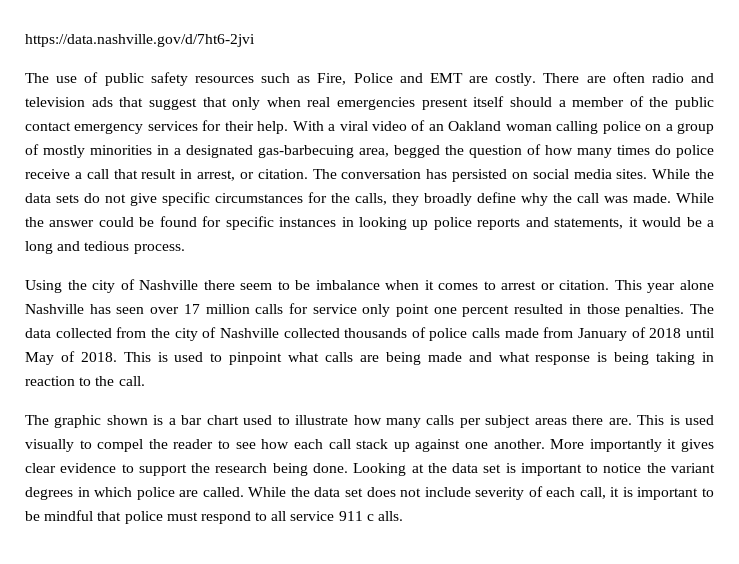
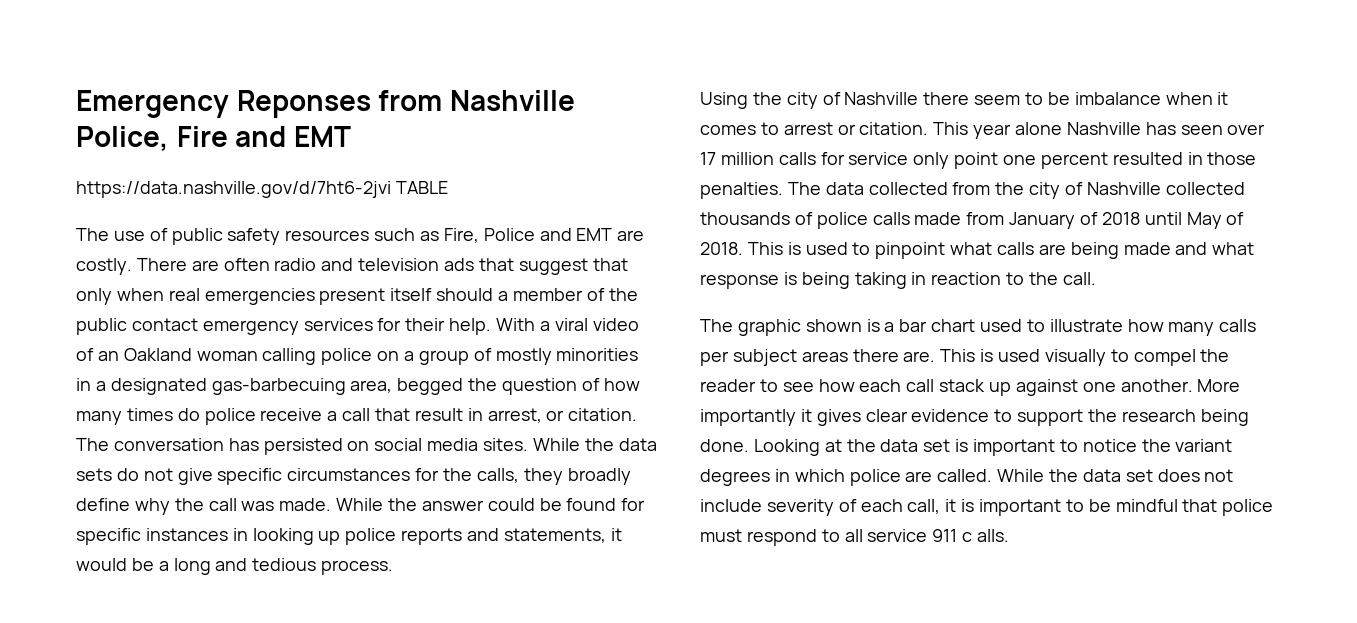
+ Emergency Reponses from Nashville Police, Fire and EMT
- https://data.nashville.gov/d/7ht6-2jvi
+ https://data.nashville.gov/d/7ht6-2jvi TABLE

